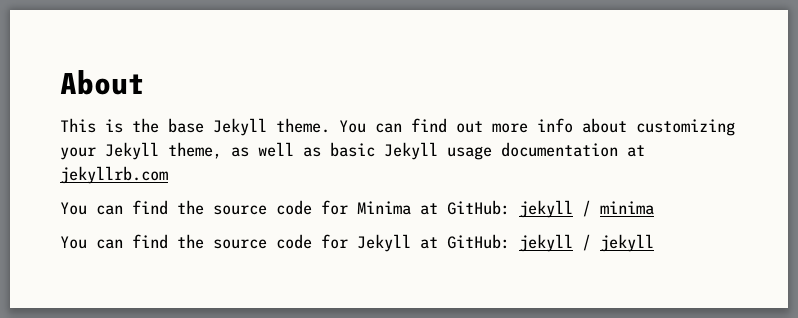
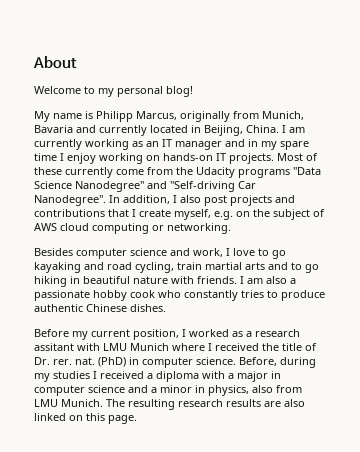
- This is the base Jekyll theme. You can find out more info about customizing your Jekyll theme, as well as basic Jekyll usage documentation at jekyllrb.com
- You can find the source code for Minima at GitHub: jekyll / minima
- You can find the source code for Jekyll at GitHub: jekyll / jekyll
+ Welcome to my personal blog!
+ My name is Philipp Marcus, originally from Munich, Bavaria and currently located in Beijing, China. I am currently working as an IT manager and in my spare time I enjoy working on hands-on IT projects. Most of these currently come from the Udacity programs "Data Science Nanodegree" and "Self-driving Car Nanodegree". In addition, I also post projects and contributions that I create myself, e.g. on the subject of AWS cloud computing or networking.
+ Besides computer science and work, I love to go kayaking and road cycling, train martial arts and to go hiking in beautiful nature with friends. I am also a passionate hobby cook who constantly tries to produce authentic Chinese dishes.
+ Before my current position, I worked as a research assitant with LMU Munich where I received the title of Dr. rer. nat. (PhD) in computer science. Before, during my studies I received a diploma with a major in computer science and a minor in physics, also from LMU Munich. The resulting research results are also linked on this page.

